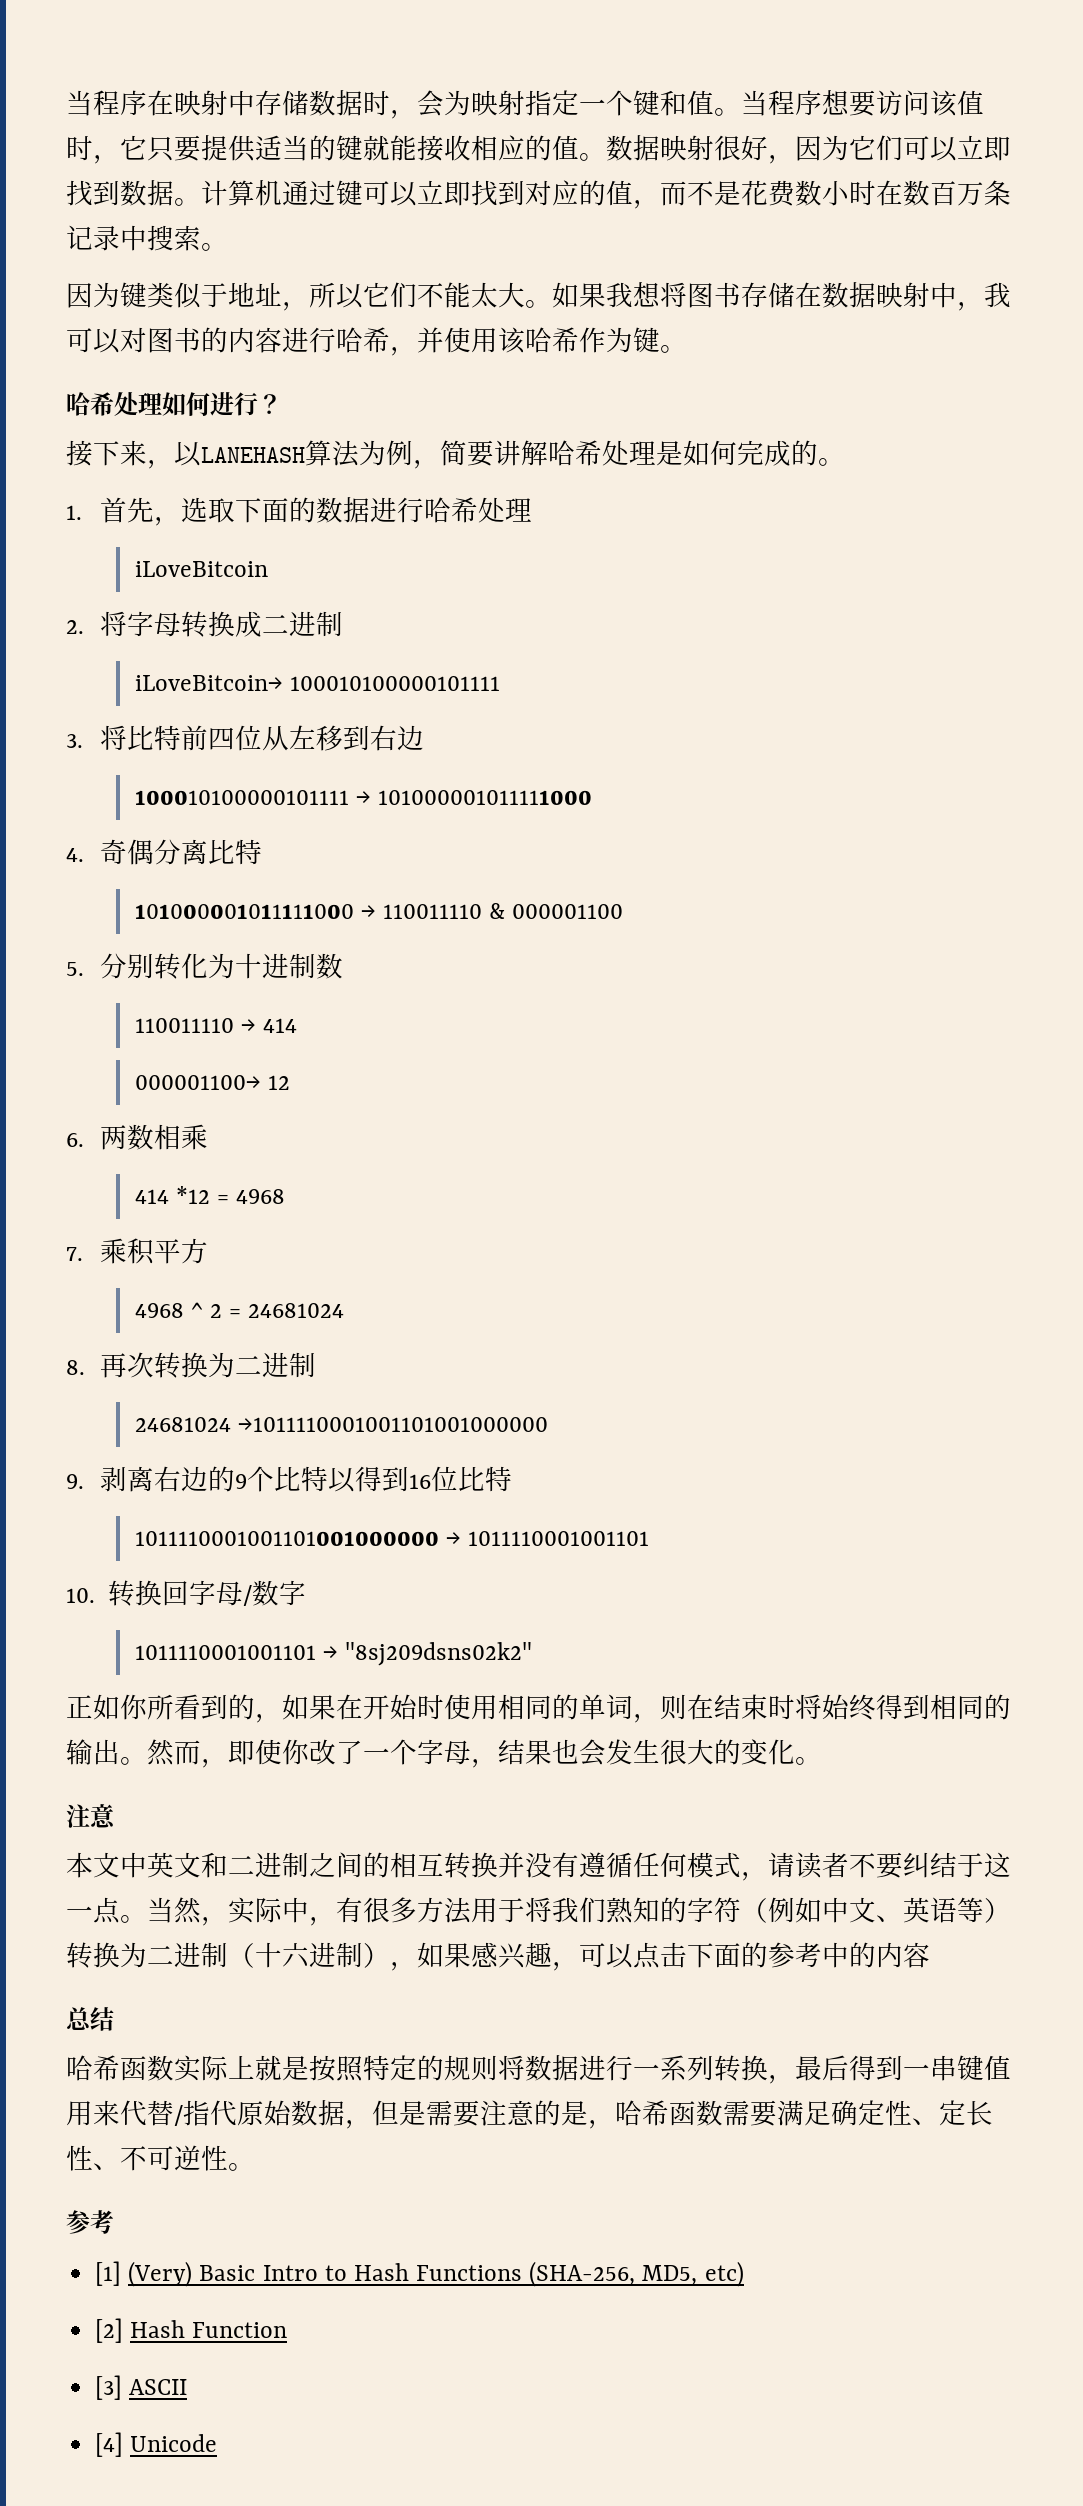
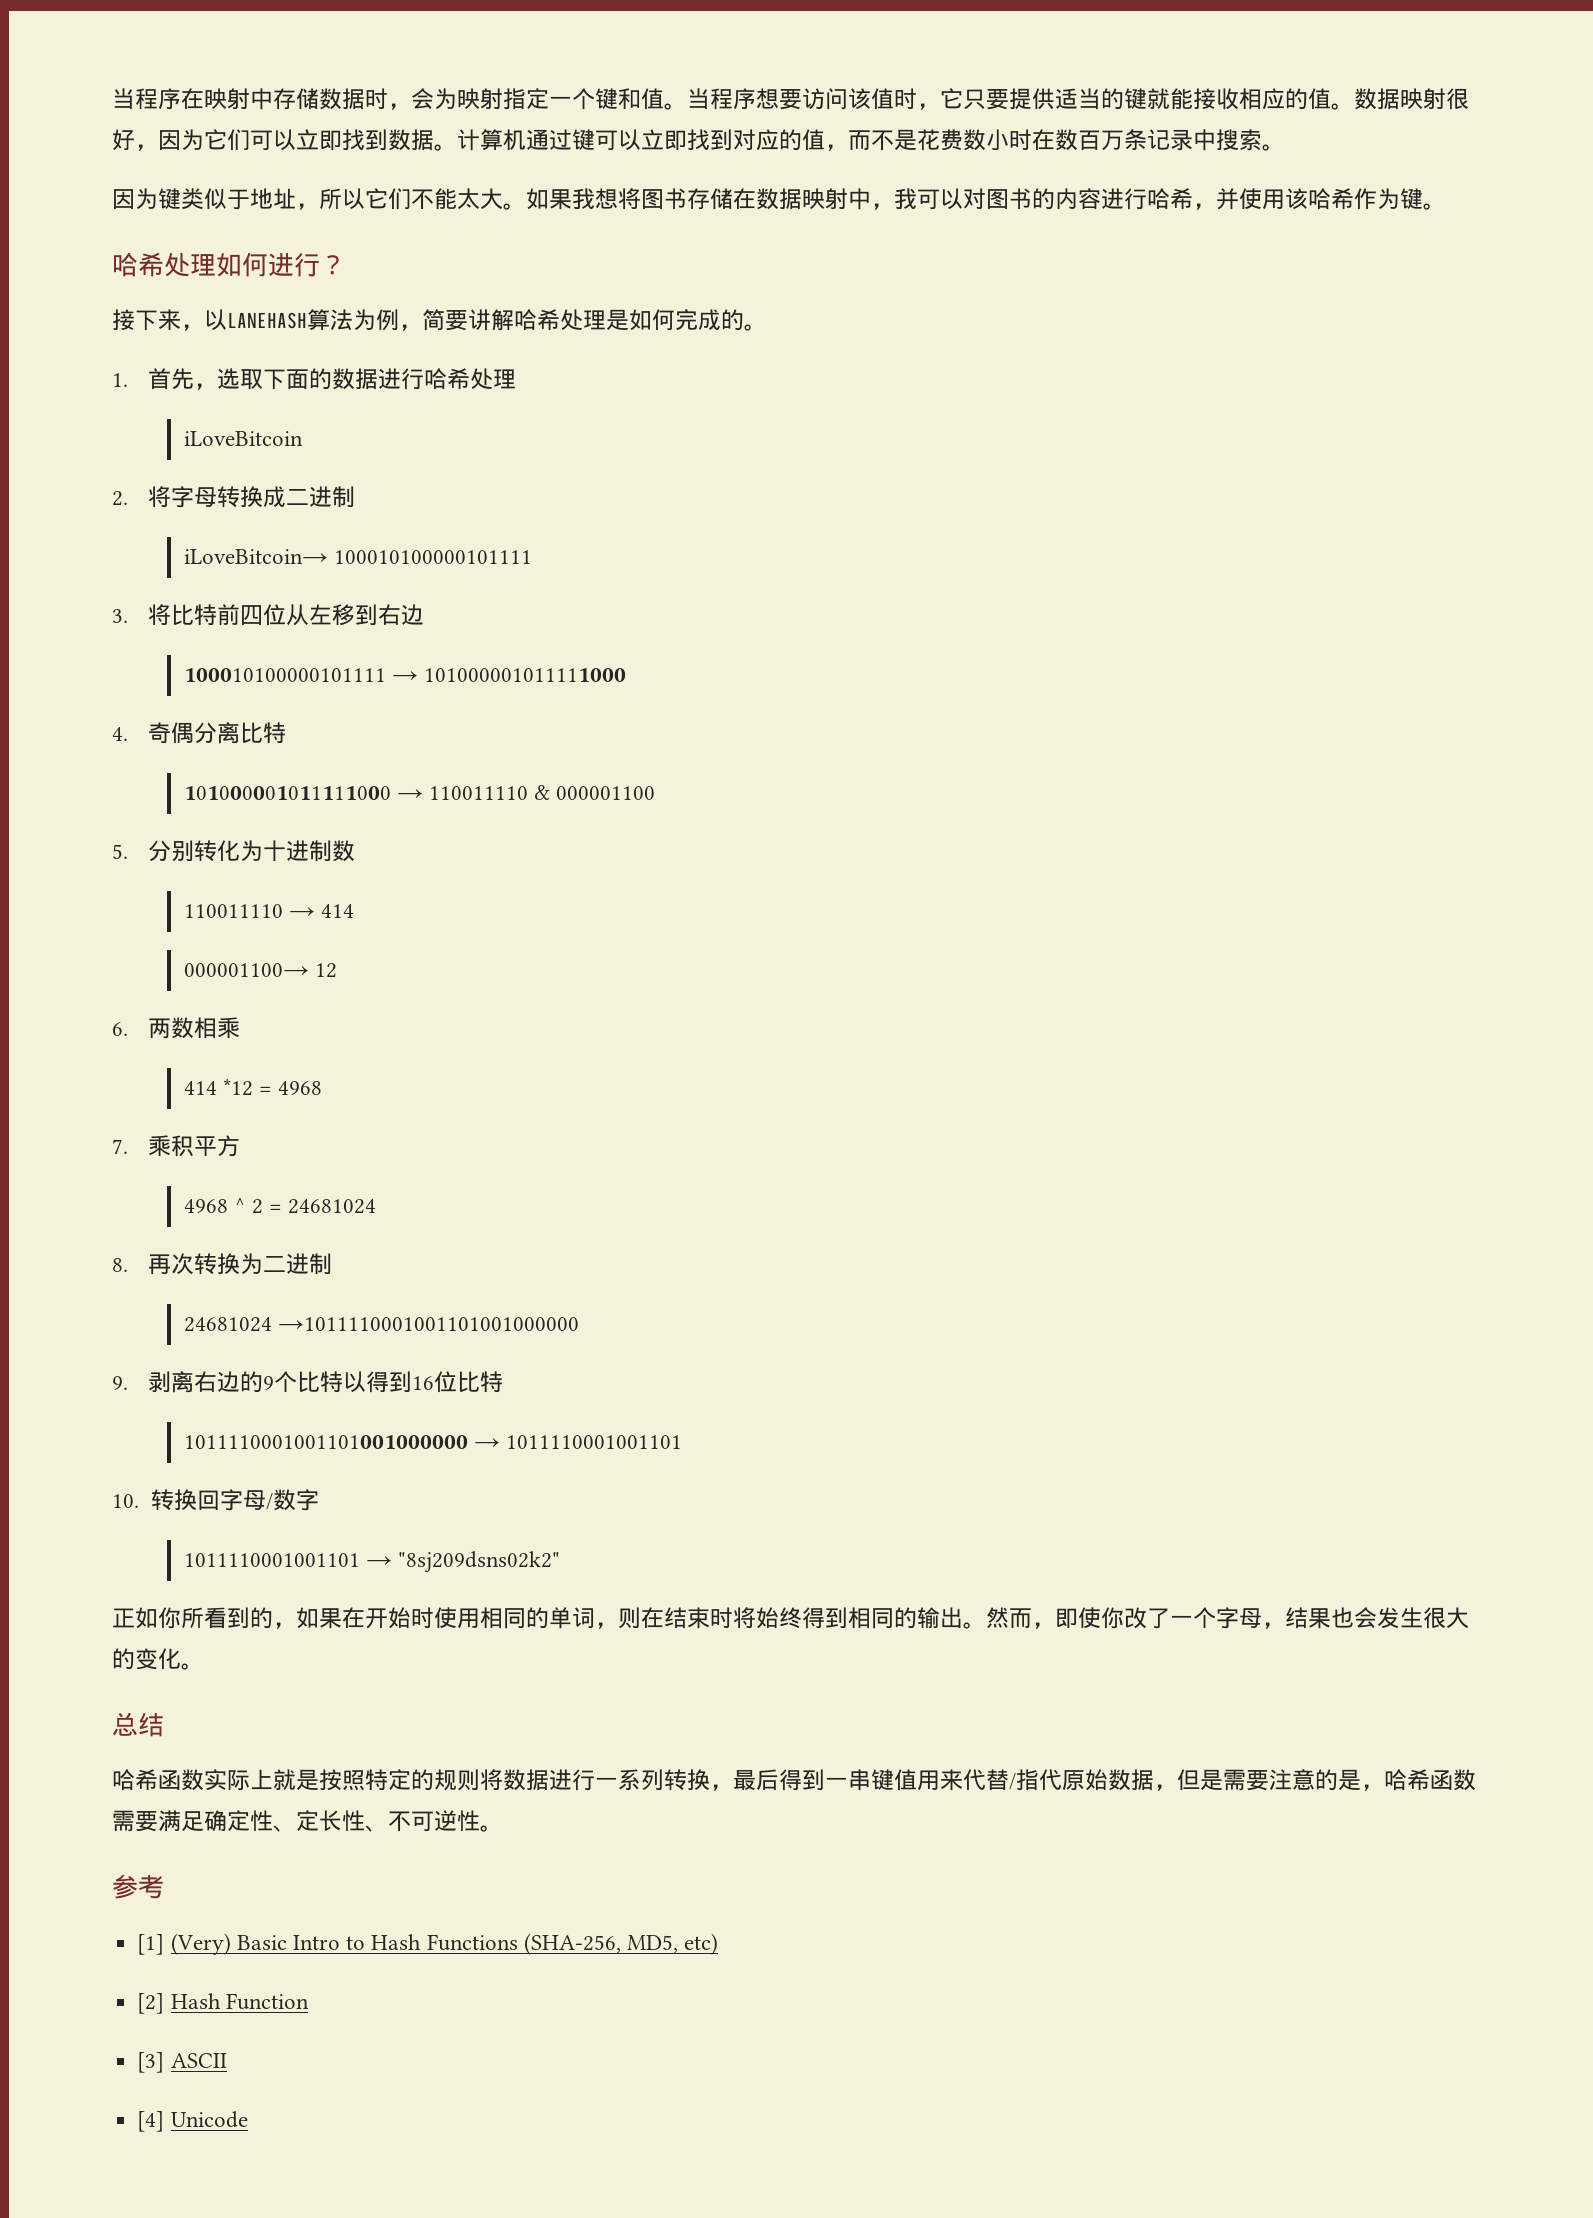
  然而，即使你改了一个字母，结果也会发生很大的变化。
- 注意
- 本文中英文和二进制之间的相互转换并没有遵循任何模式，请读者不要纠结于这一点。当然，实际中，有很多方法用于将我们熟知的字符（例如中文、英语等）转换为二进制（十六进制），如果感兴趣，可以点击下面的参考中的内容

